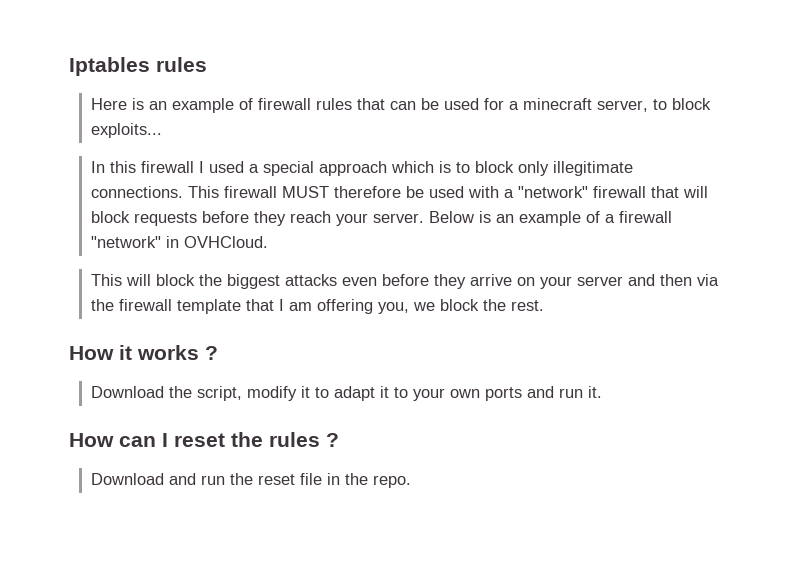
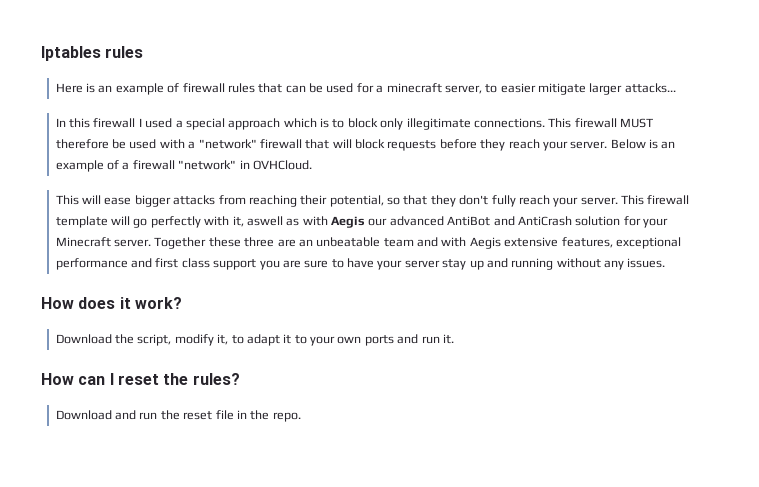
- Here is an example of firewall rules that can be used for a minecraft server, to block exploits...
+ Here is an example of firewall rules that can be used for a minecraft server, to easier mitigate larger attacks...
- This will block the biggest attacks even before they arrive on your server and then via the firewall template that I am offering you, we block the rest.
- How it works ?
+ This will ease bigger attacks from reaching their potential, so that they don't fully reach your server. This firewall template will go perfectly with it, aswell as with Aegis our advanced AntiBot and AntiCrash solution for your Minecraft server. Together these three are an unbeatable team and with Aegis extensive features, exceptional performance and first class support you are sure to have your server stay up and running without any issues.
+ How does it work?
- Download the script, modify it to adapt it to your own ports and run it.
+ Download the script, modify it, to adapt it to your own ports and run it.
- How can I reset the rules ?
+ How can I reset the rules?

